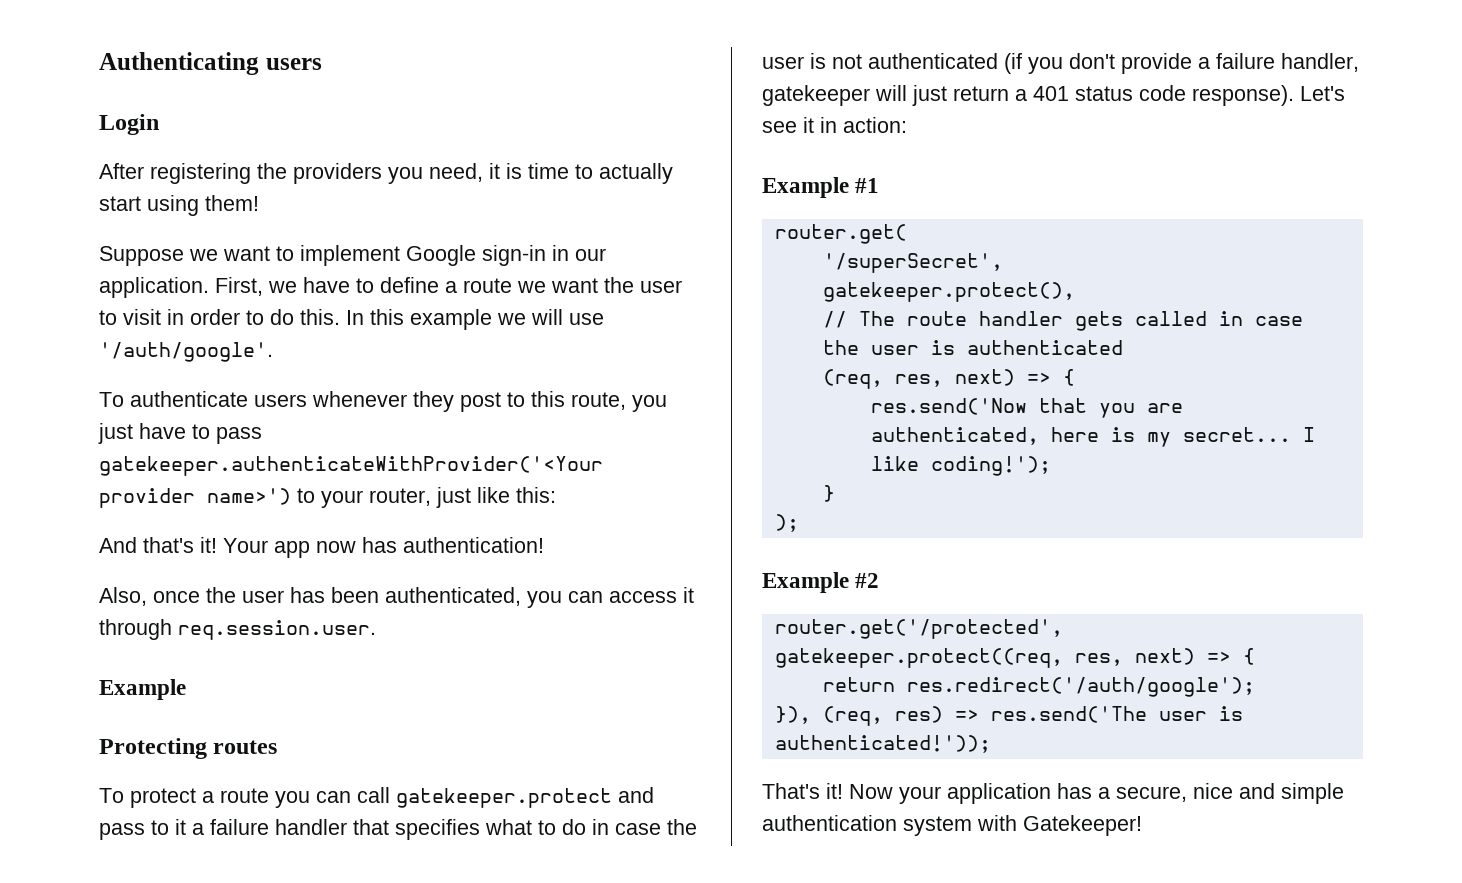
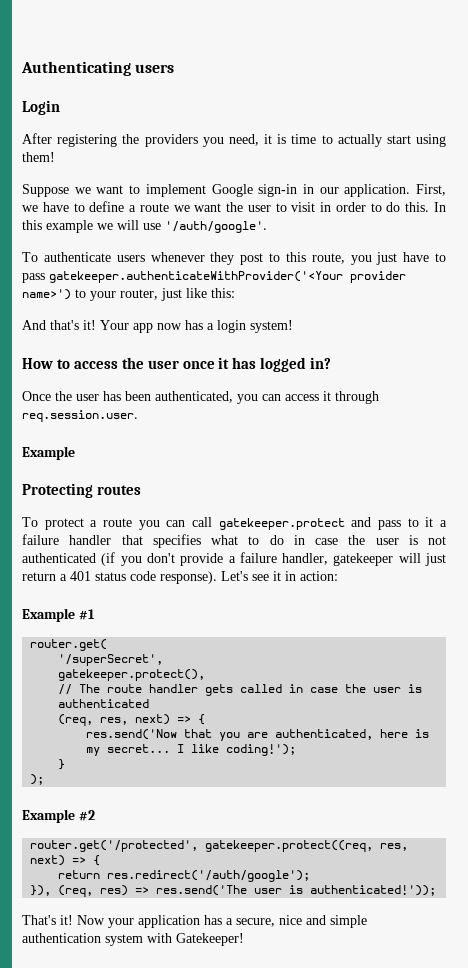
- Your app now has authentication!
- Also, once the user has been authenticated, you can access it through req.session.user.
+ Your app now has a login system!
+ How to access the user once it has logged in?
+ Once the user has been authenticated, you can access it through req.session.user.

